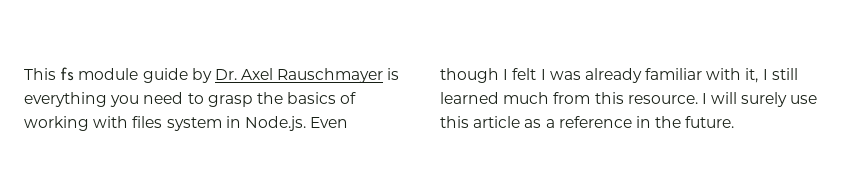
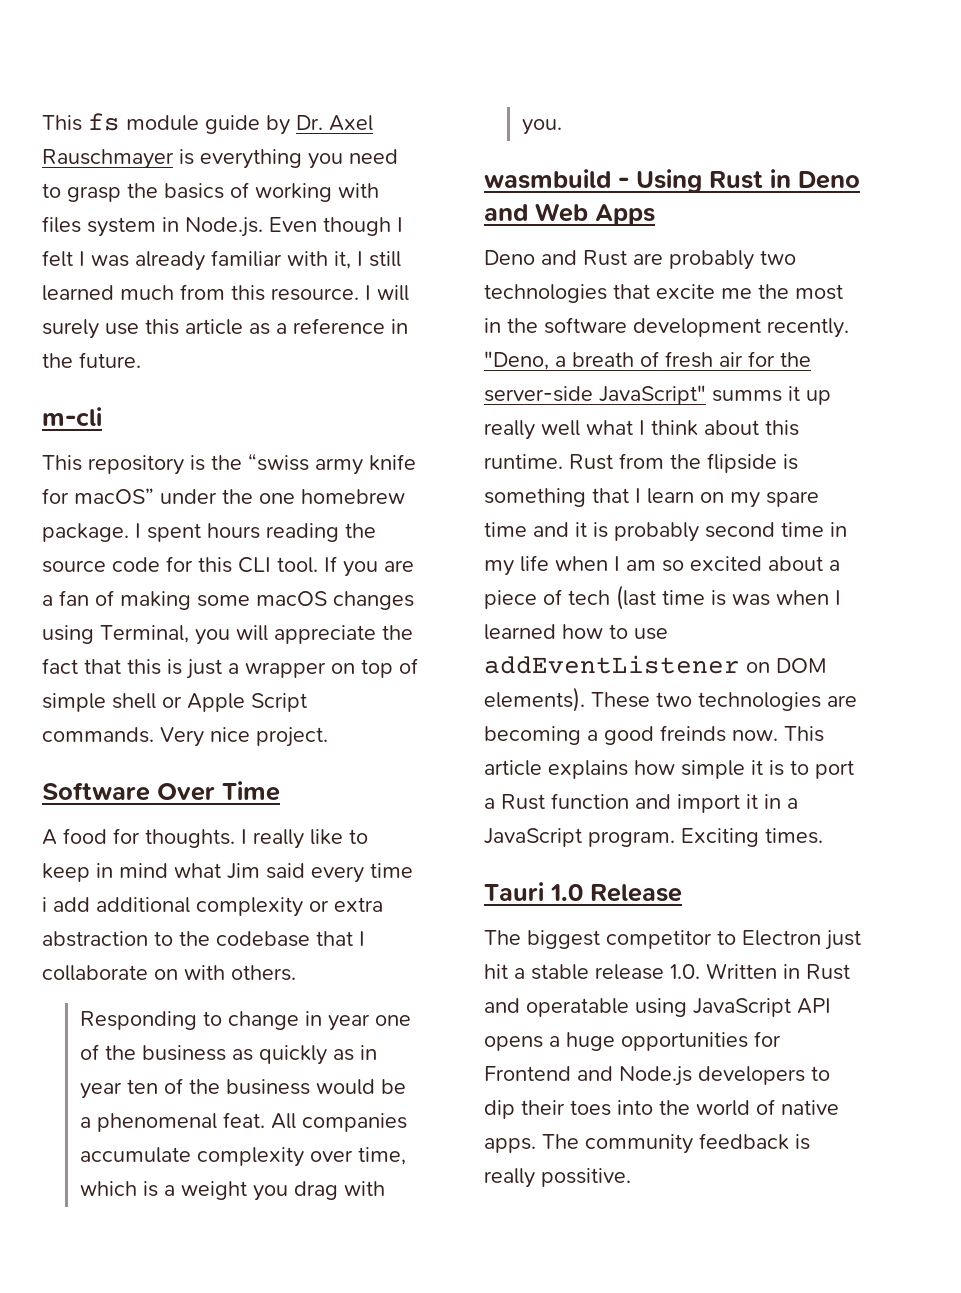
+ m-cli
+ This repository is the “swiss army knife for macOS” under the one homebrew package. I spent hours reading the source code for this CLI tool. If you are a fan of making some macOS changes using Terminal, you will appreciate the fact that this is just a wrapper on top of simple shell or Apple Script commands. Very nice project.
+ Software Over Time
+ A food for thoughts. I really like to keep in mind what Jim said every time i add additional complexity or extra abstraction to the codebase that I collaborate on with others.
+ Responding to change in year one of the business as quickly as in year ten of the business would be a phenomenal feat. All companies accumulate complexity over time, which is a weight you drag with you.
+ wasmbuild - Using Rust in Deno and Web Apps
+ Deno and Rust are probably two technologies that excite me the most in the software development recently. "Deno, a breath of fresh air for the server-side JavaScript" summs it up really well what I think about this runtime. Rust from the flipside is something that I learn on my spare time and it is probably second time in my life when I am so excited about a piece of tech (last time is was when I learned how to use addEventListener on DOM elements). These two technologies are becoming a good freinds now. This article explains how simple it is to port a Rust function and import it in a JavaScript program. Exciting times.
+ Tauri 1.0 Release
+ The biggest competitor to Electron just hit a stable release 1.0. Written in Rust and operatable using JavaScript API opens a huge opportunities for Frontend and Node.js developers to dip their toes into the world of native apps. The community feedback is really possitive.

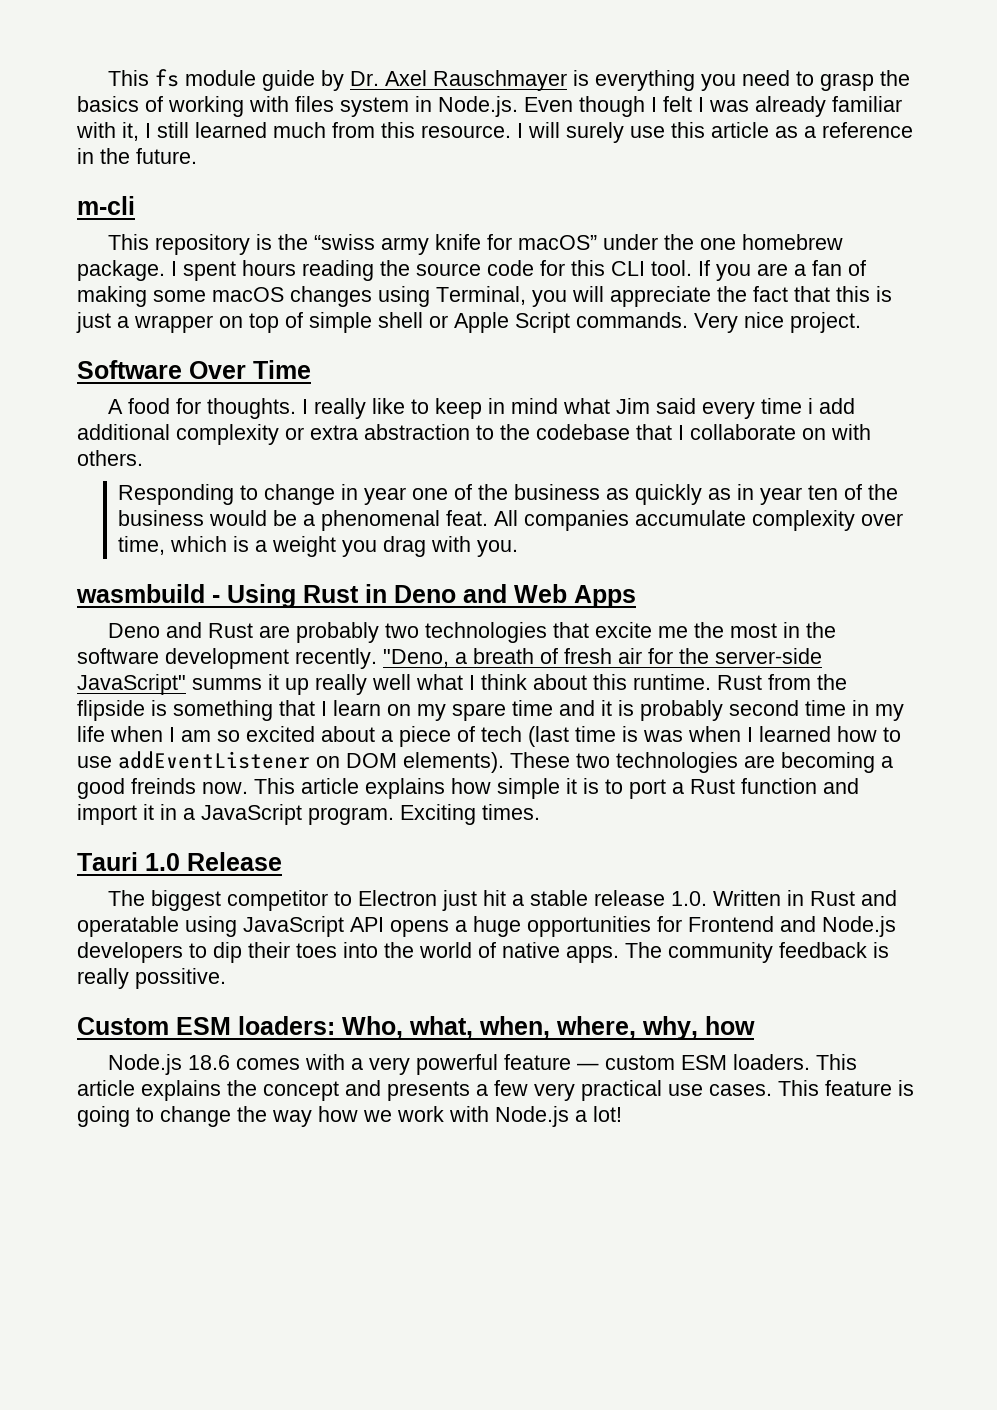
+ Custom ESM loaders: Who, what, when, where, why, how
+ Node.js 18.6 comes with a very powerful feature — custom ESM loaders. This article explains the concept and presents a few very practical use cases. This feature is going to change the way how we work with Node.js a lot!

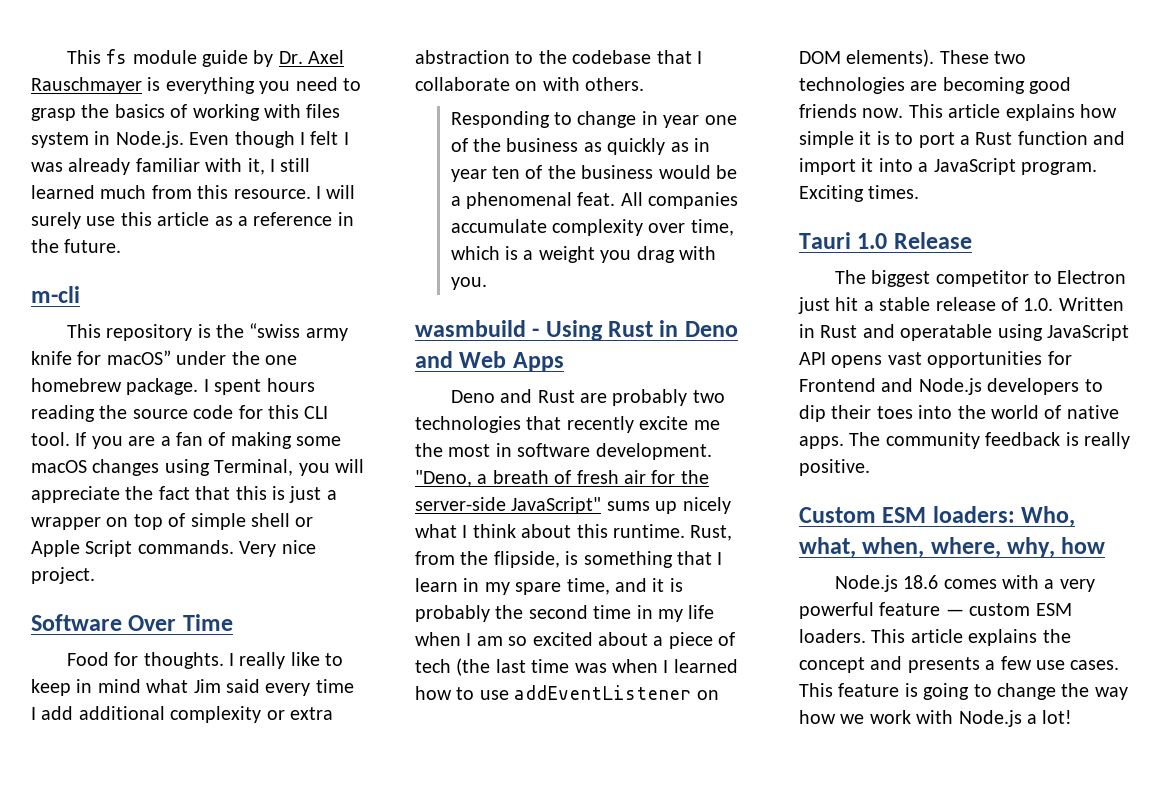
- A food for thoughts.
+ Food for thoughts.
- I really like to keep in mind what Jim said every time i add additional complexity or extra abstraction to the codebase that I collaborate on with others.
+ I really like to keep in mind what Jim said every time I add additional complexity or extra abstraction to the codebase that I collaborate on with others.
- Deno and Rust are probably two technologies that excite me the most in the software development recently.
+ Deno and Rust are probably two technologies that recently excite me the most in software development.
- "Deno, a breath of fresh air for the server-side JavaScript" summs it up really well what I think about this runtime.
+ "Deno, a breath of fresh air for the server-side JavaScript" sums up nicely what I think about this runtime.
- Rust from the flipside is something that I learn on my spare time and it is probably second time in my life when I am so excited about a piece of tech (last time is was when I learned how to use addEventListener on DOM elements).
+ Rust, from the flipside, is something that I learn in my spare time, and it is probably the second time in my life when I am so excited about a piece of tech (the last time was when I learned how to use addEventListener on DOM elements).
- These two technologies are becoming a good freinds now.
+ These two technologies are becoming good friends now.
- This article explains how simple it is to port a Rust function and import it in a JavaScript program.
+ This article explains how simple it is to port a Rust function and import it into a JavaScript program.
- The biggest competitor to Electron just hit a stable release 1.0. Written in Rust and operatable using JavaScript API opens a huge opportunities for Frontend and Node.js developers to dip their toes into the world of native apps.
+ The biggest competitor to Electron just hit a stable release of 1.0. Written in Rust and operatable using JavaScript API opens vast opportunities for Frontend and Node.js developers to dip their toes into the world of native apps.
- The community feedback is really possitive.
+ The community feedback is really positive.
- This article explains the concept and presents a few very practical use cases.
+ This article explains the concept and presents a few use cases.

